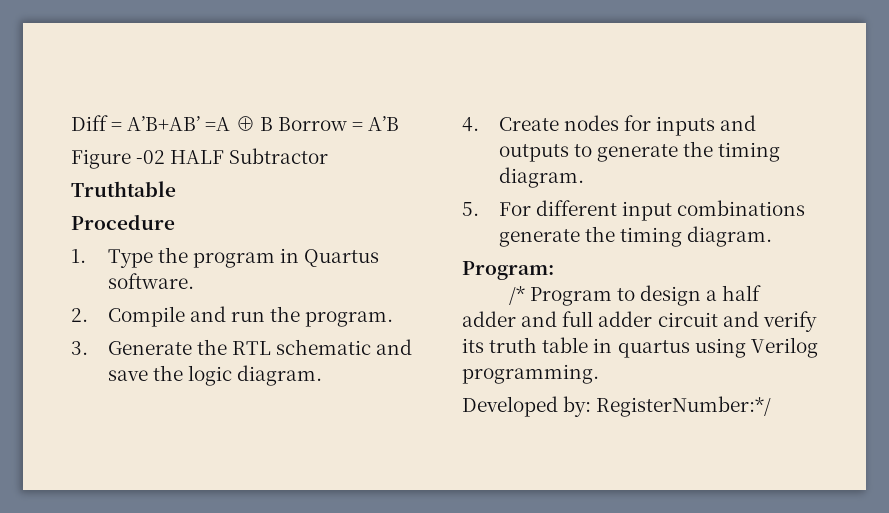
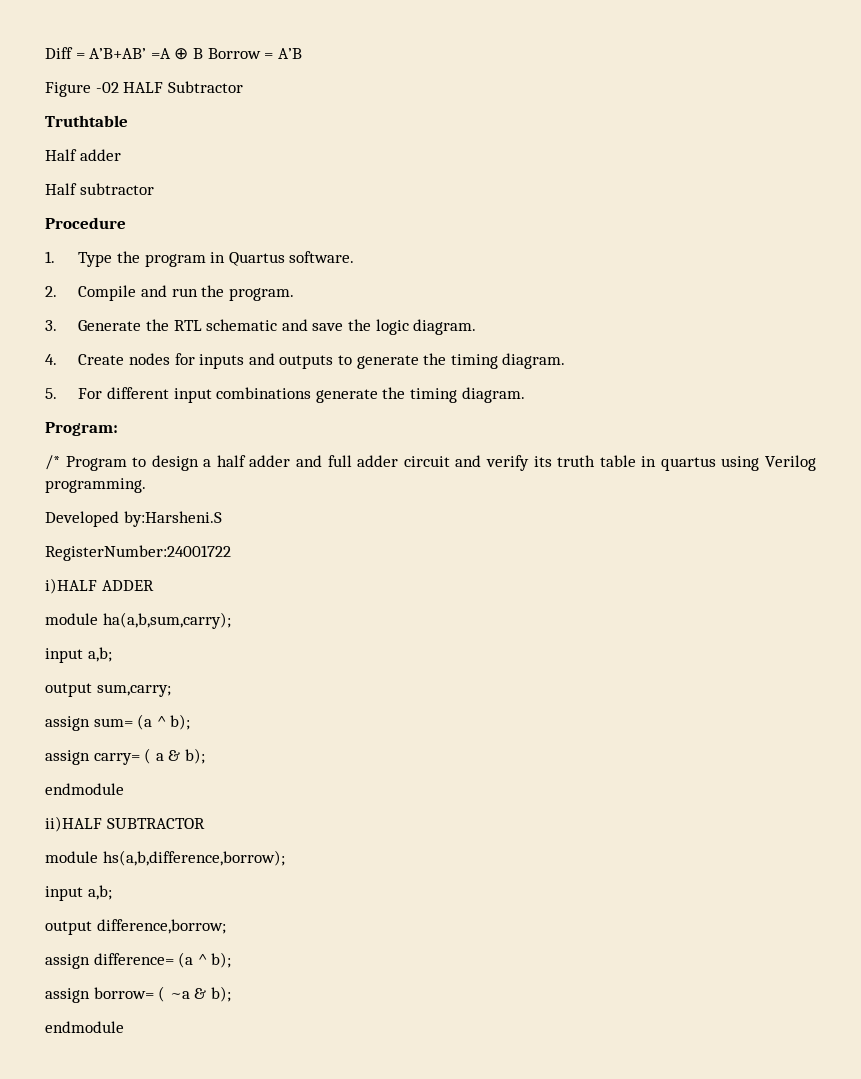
+ Half adder
+ Half subtractor
- Developed by: RegisterNumber:*/
+ Developed by:Harsheni.S
+ RegisterNumber:24001722
+ i)HALF ADDER
+ module ha(a,b,sum,carry);
+ input a,b;
+ output sum,carry;
+ assign sum= (a ^ b);
+ assign carry= ( a & b);
+ endmodule
+ ii)HALF SUBTRACTOR
+ module hs(a,b,difference,borrow);
+ input a,b;
+ output difference,borrow;
+ assign difference= (a ^ b);
+ assign borrow= ( ~a & b);
+ endmodule

